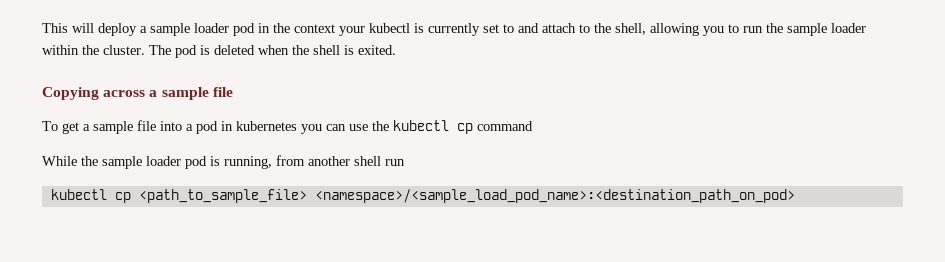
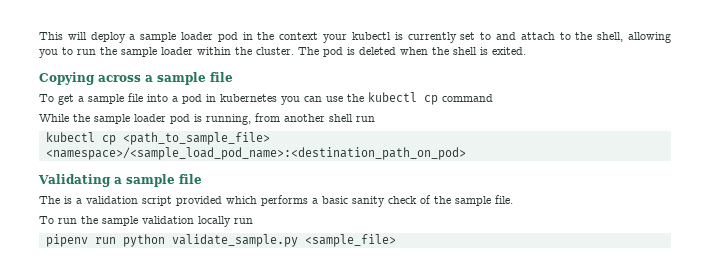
+ Validating a sample file
+ The is a validation script provided which performs a basic sanity check of the sample file.
+ To run the sample validation locally run
+ pipenv run python validate_sample.py <sample_file>

